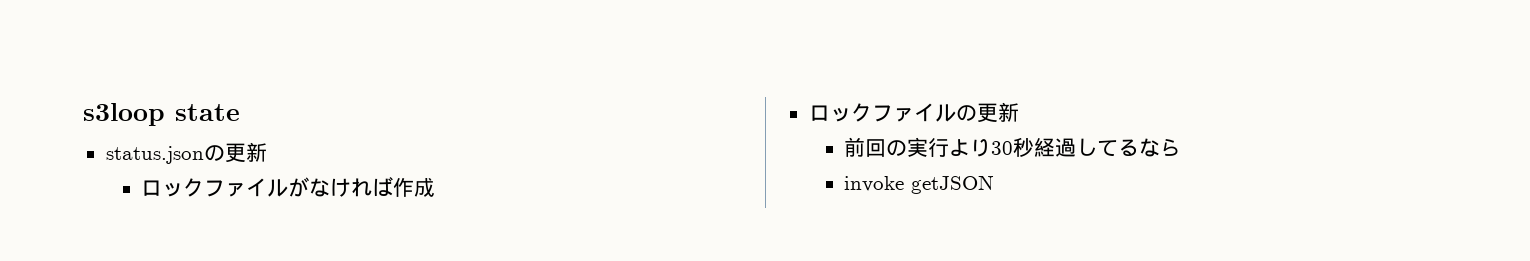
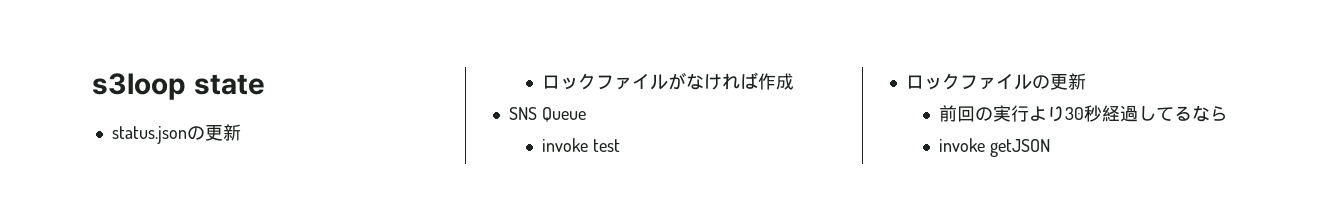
+ SNS Queue
+ invoke test

